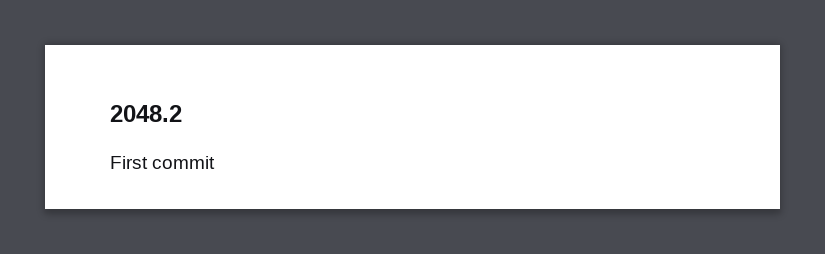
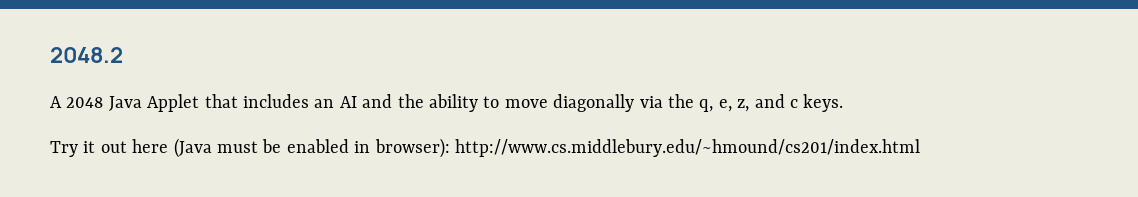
- First commit
+ A 2048 Java Applet that includes an AI and the ability to move diagonally via the q, e, z, and c keys.
+ Try it out here (Java must be enabled in browser): http://www.cs.middlebury.edu/~hmound/cs201/index.html

